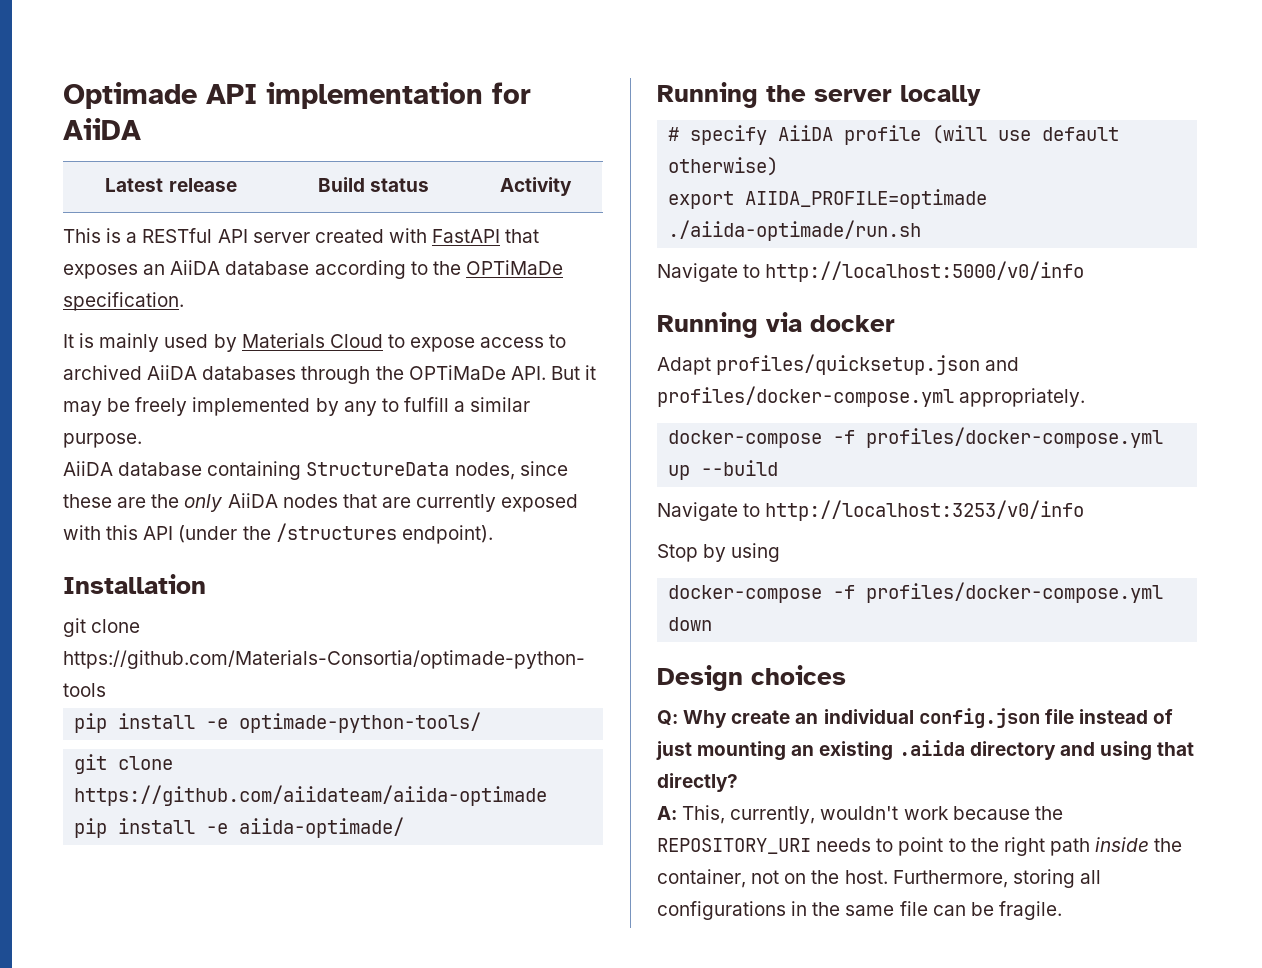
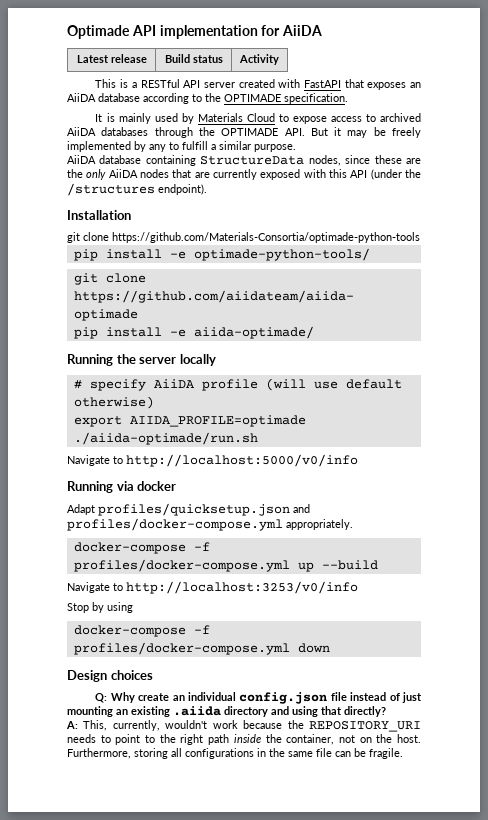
- This is a RESTful API server created with FastAPI that exposes an AiiDA database according to the OPTiMaDe specification.
+ This is a RESTful API server created with FastAPI that exposes an AiiDA database according to the OPTIMADE specification.
- It is mainly used by Materials Cloud to expose access to archived AiiDA databases through the OPTiMaDe API. But it may be freely implemented by any to fulfill a similar purpose.
+ It is mainly used by Materials Cloud to expose access to archived AiiDA databases through the OPTIMADE API. But it may be freely implemented by any to fulfill a similar purpose.

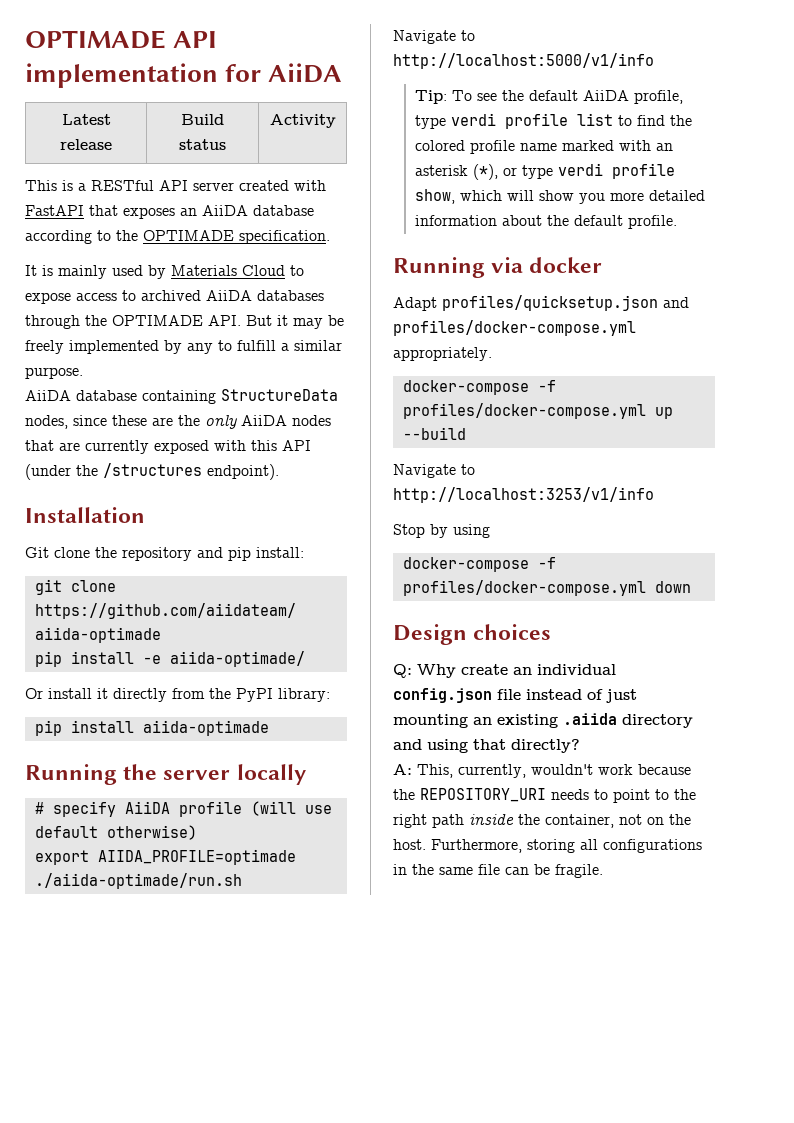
- Optimade API implementation for AiiDA
+ OPTIMADE API implementation for AiiDA
- git clone https://github.com/Materials-Consortia/optimade-python-tools
- pip install -e optimade-python-tools/
+ Git clone the repository and pip install:
+ Or install it directly from the PyPI library:
+ pip install aiida-optimade
- Navigate to http://localhost:5000/v0/info
+ Navigate to http://localhost:5000/v1/info
+ Tip: To see the default AiiDA profile, type verdi profile list to find the colored profile name marked with an asterisk (*), or type verdi profile show, which will show you more detailed information about the default profile.
- Navigate to http://localhost:3253/v0/info
+ Navigate to http://localhost:3253/v1/info

